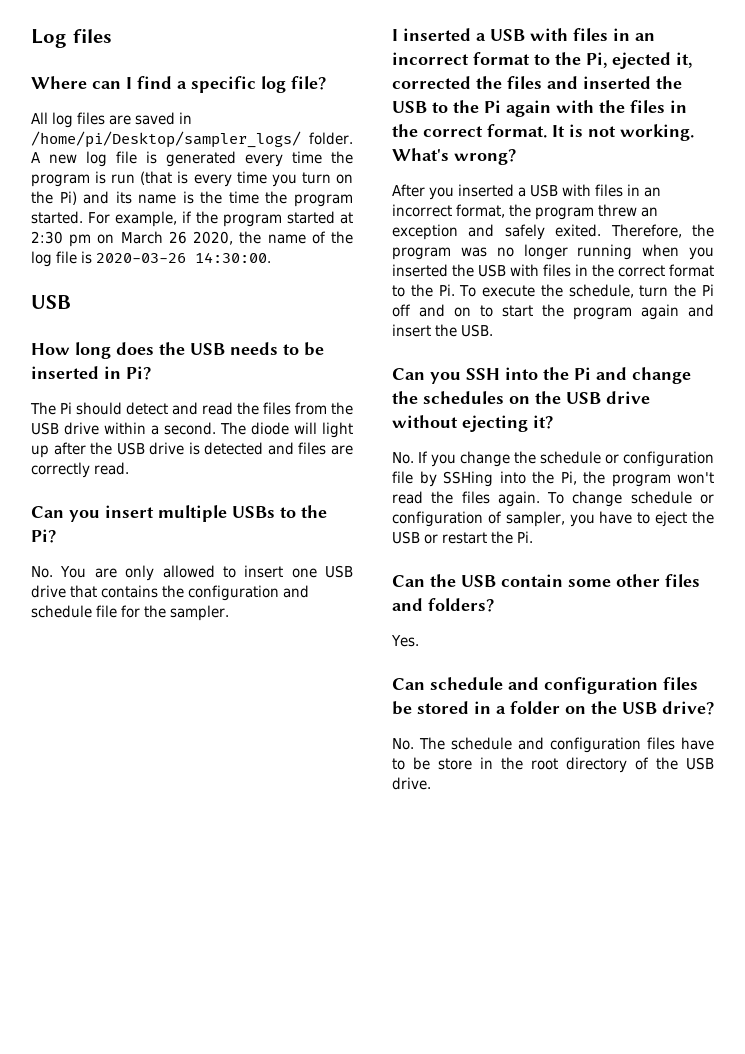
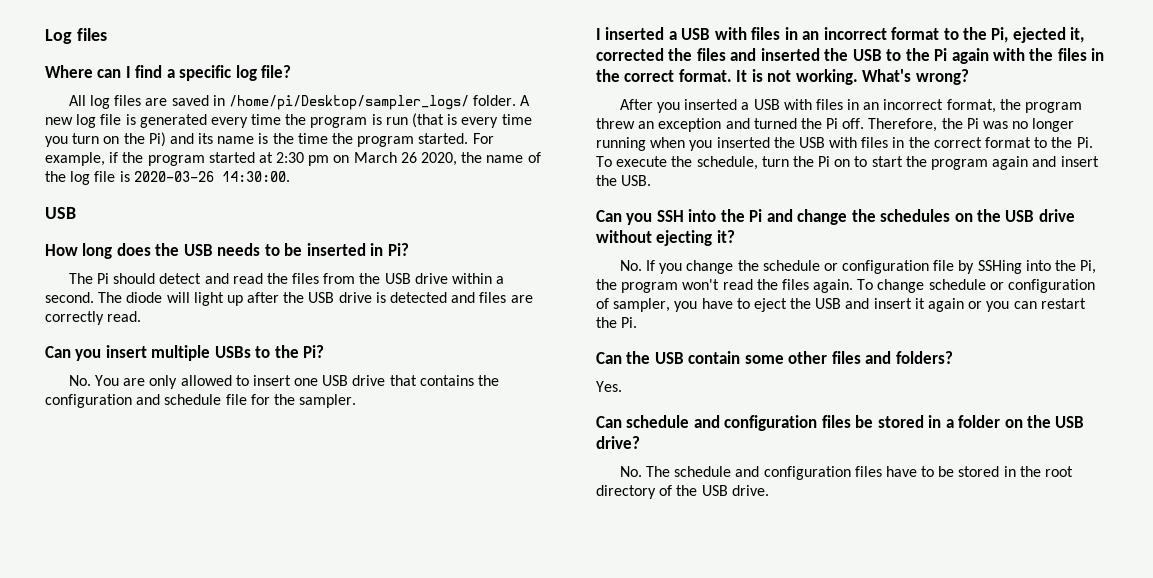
- After you inserted a USB with files in an incorrect format, the program threw an exception and safely exited.
+ After you inserted a USB with files in an incorrect format, the program threw an exception and turned the Pi off.
- Therefore, the program was no longer running when you inserted the USB with files in the correct format to the Pi. To execute the schedule, turn the Pi off and on to start the program again and insert the USB.
+ Therefore, the Pi was no longer running when you inserted the USB with files in the correct format to the Pi. To execute the schedule, turn the Pi on to start the program again and insert the USB.
- To change schedule or configuration of sampler, you have to eject the USB or restart the Pi.
+ To change schedule or configuration of sampler, you have to eject the USB and insert it again or you can restart the Pi.
- No. The schedule and configuration files have to be store in the root directory of the USB drive.
+ No. The schedule and configuration files have to be stored in the root directory of the USB drive.

